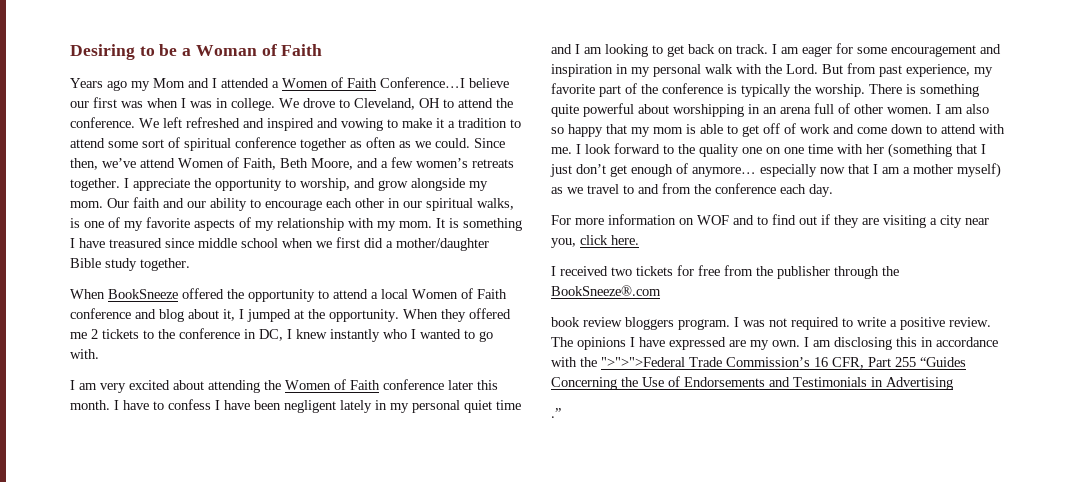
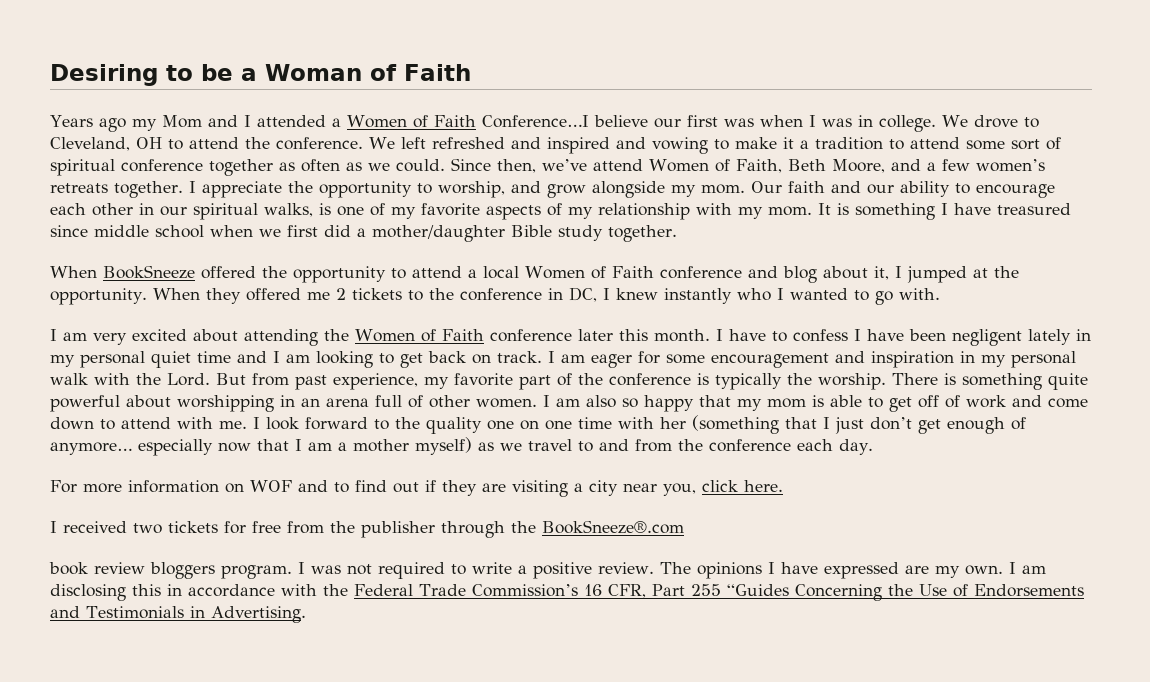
- I am disclosing this in accordance with the ">">">Federal Trade Commission’s 16 CFR, Part 255 “Guides Concerning the Use of Endorsements and Testimonials in Advertising
- .”
+ I am disclosing this in accordance with the Federal Trade Commission’s 16 CFR, Part 255 “Guides Concerning the Use of Endorsements and Testimonials in Advertising.

